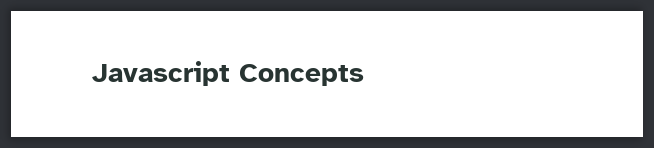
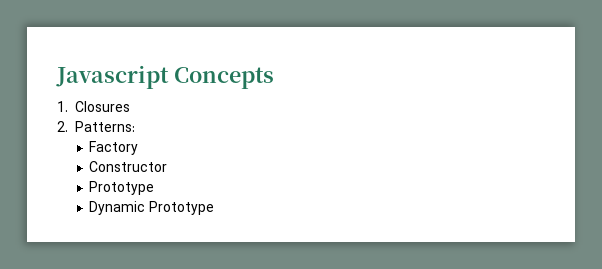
+ 1. Closures
+ 2. Patterns:
+ Factory
+ Constructor
+ Prototype
+ Dynamic Prototype

